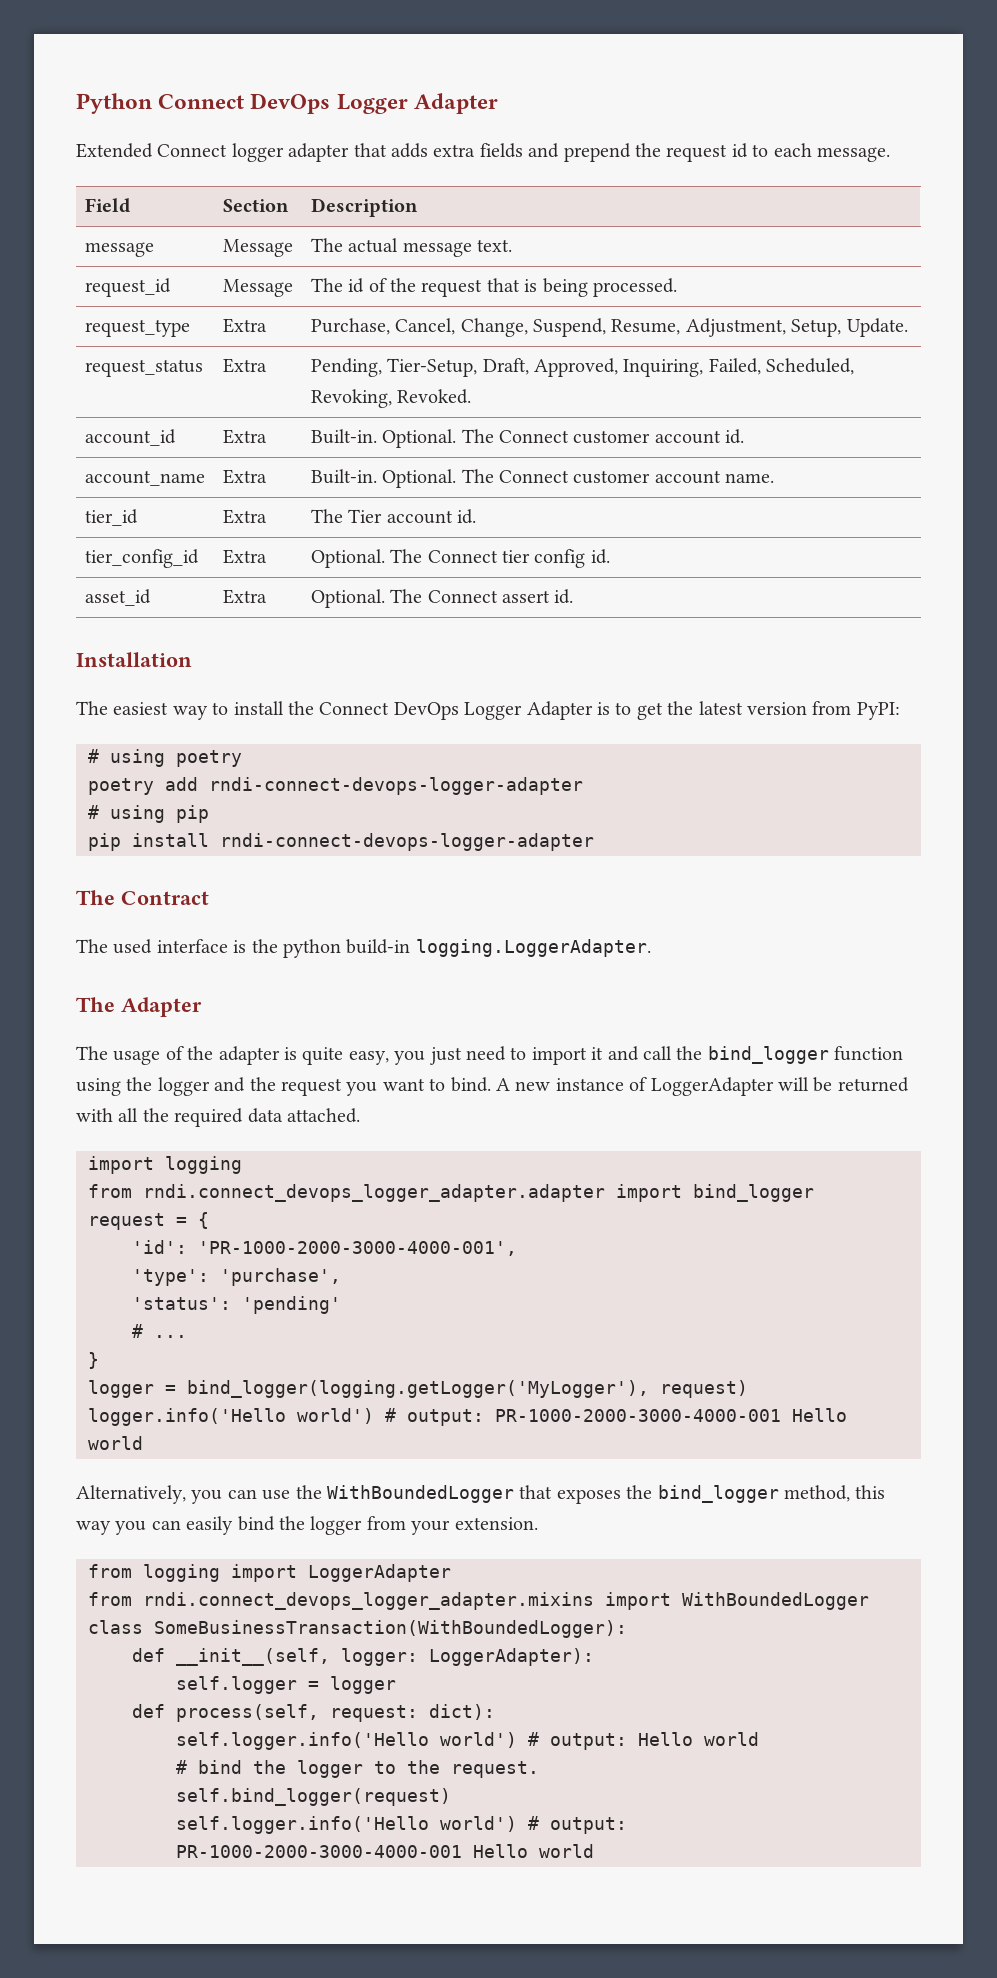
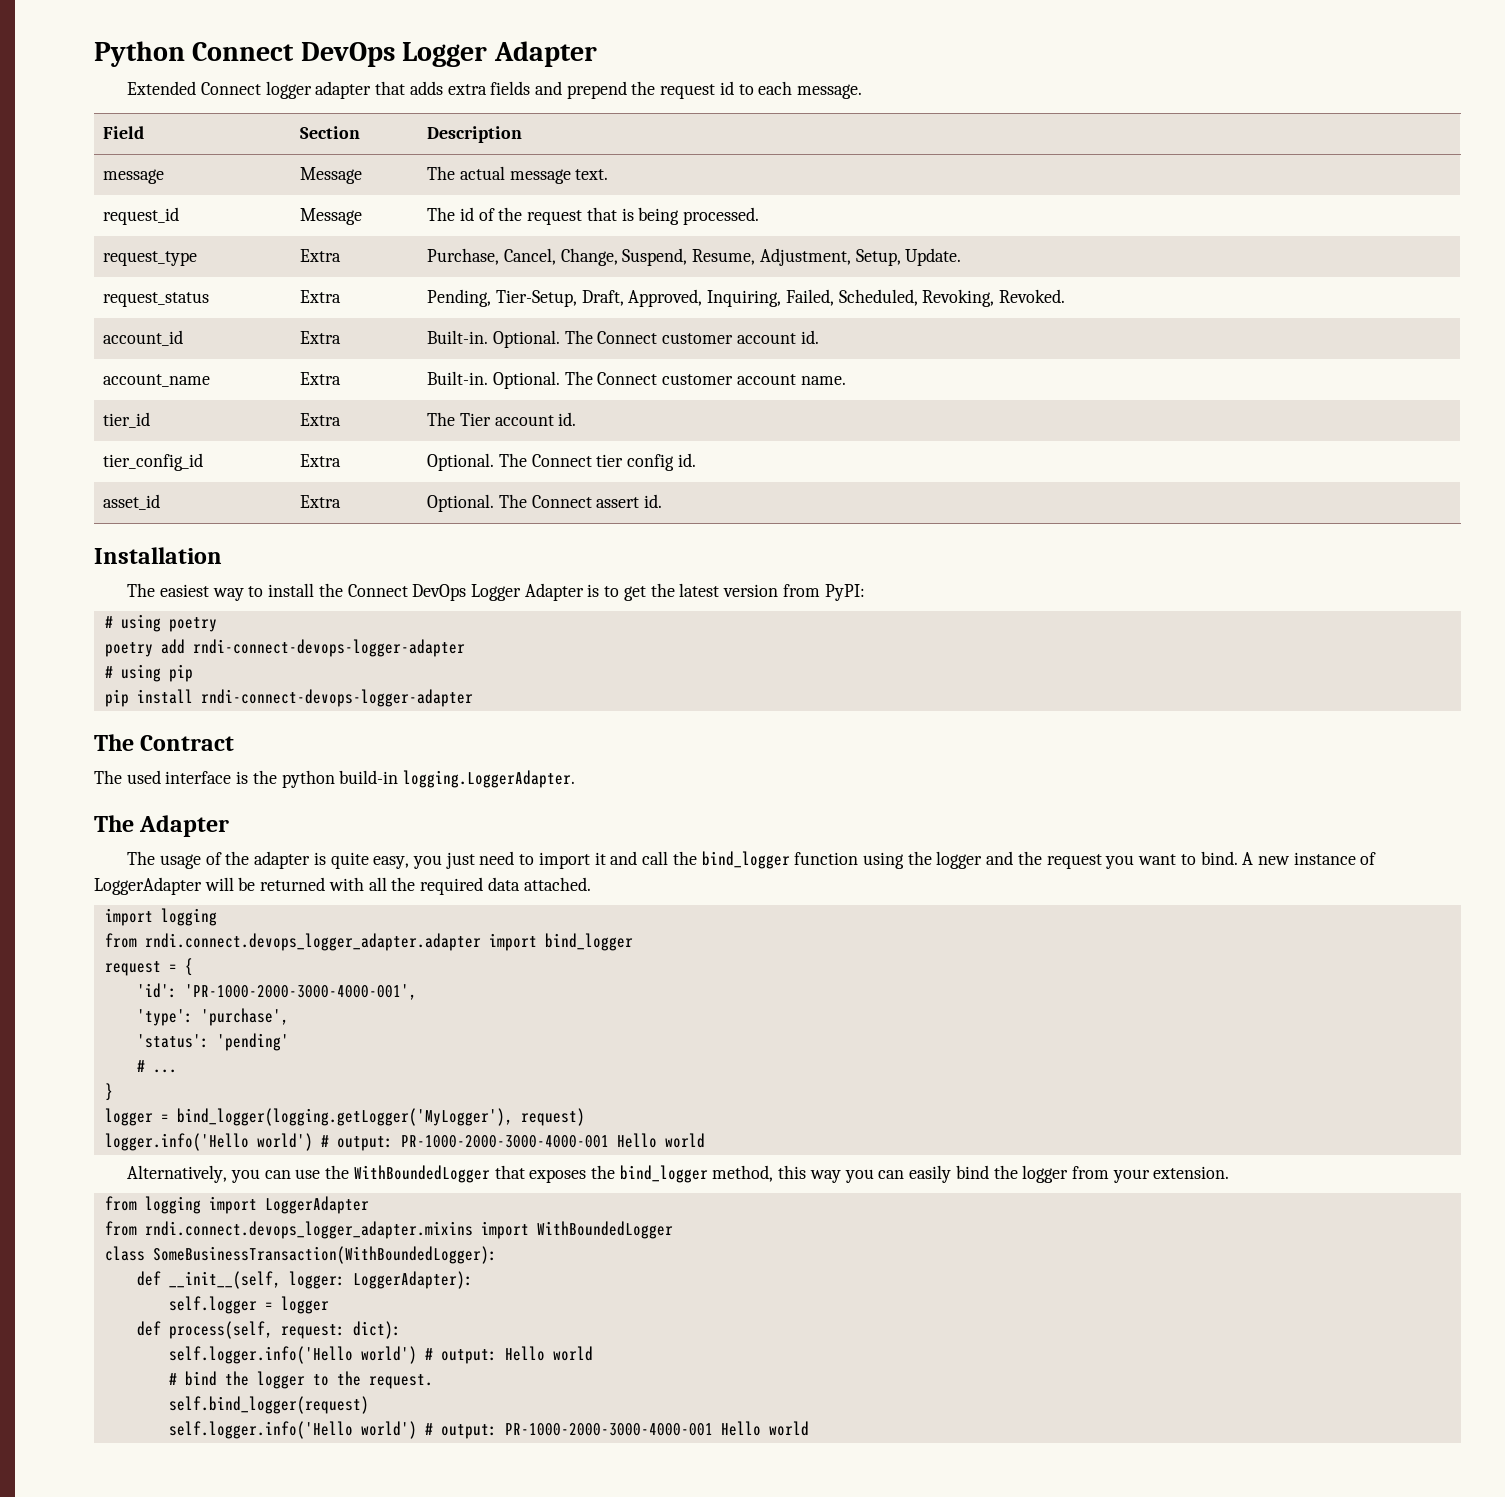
- from rndi.connect_devops_logger_adapter.adapter import bind_logger
+ from rndi.connect.devops_logger_adapter.adapter import bind_logger
- from rndi.connect_devops_logger_adapter.mixins import WithBoundedLogger
+ from rndi.connect.devops_logger_adapter.mixins import WithBoundedLogger

